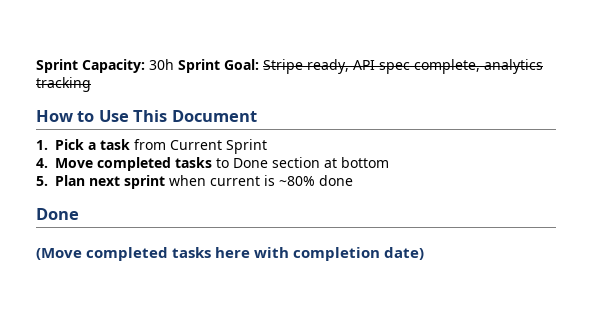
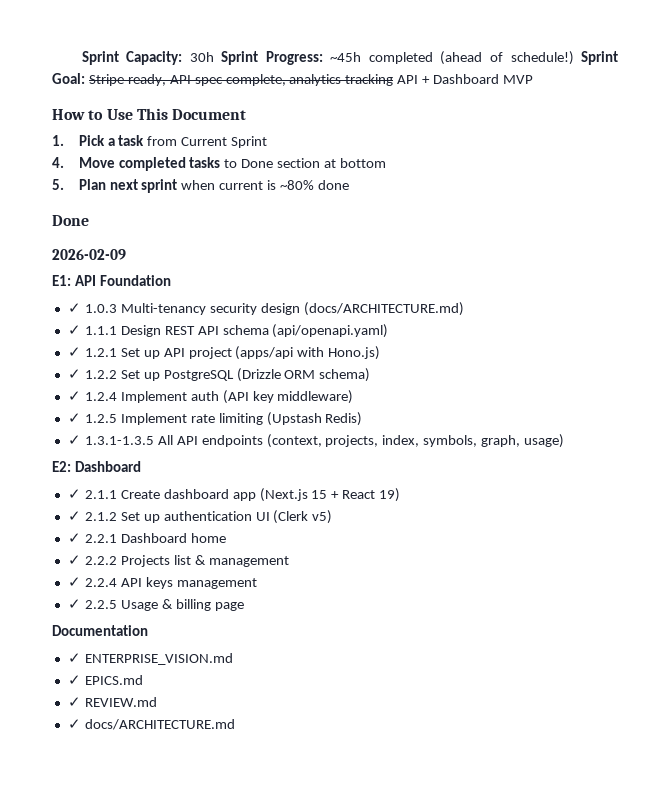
- Sprint Capacity: 30h Sprint Goal: Stripe ready, API spec complete, analytics tracking
+ Sprint Capacity: 30h Sprint Progress: ~45h completed (ahead of schedule!) Sprint Goal: Stripe ready, API spec complete, analytics tracking API + Dashboard MVP
- (Move completed tasks here with completion date)
+ 2026-02-09
+ E1: API Foundation
+ ✓ 1.0.3 Multi-tenancy security design (docs/ARCHITECTURE.md)
+ ✓ 1.1.1 Design REST API schema (api/openapi.yaml)
+ ✓ 1.2.1 Set up API project (apps/api with Hono.js)
+ ✓ 1.2.2 Set up PostgreSQL (Drizzle ORM schema)
+ ✓ 1.2.4 Implement auth (API key middleware)
+ ✓ 1.2.5 Implement rate limiting (Upstash Redis)
+ ✓ 1.3.1-1.3.5 All API endpoints (context, projects, index, symbols, graph, usage)
+ E2: Dashboard
+ ✓ 2.1.1 Create dashboard app (Next.js 15 + React 19)
+ ✓ 2.1.2 Set up authentication UI (Clerk v5)
+ ✓ 2.2.1 Dashboard home
+ ✓ 2.2.2 Projects list & management
+ ✓ 2.2.4 API keys management
+ ✓ 2.2.5 Usage & billing page
+ Documentation
+ ✓ ENTERPRISE_VISION.md
+ ✓ EPICS.md
+ ✓ REVIEW.md
+ ✓ docs/ARCHITECTURE.md

